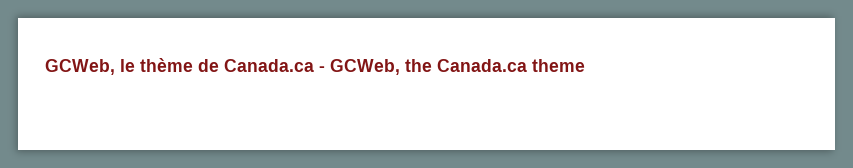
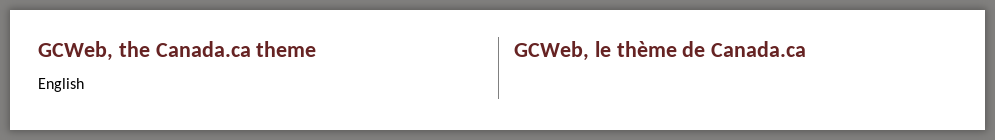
- GCWeb, le thème de Canada.ca - GCWeb, the Canada.ca theme
+ GCWeb, the Canada.ca theme
+ English
+ GCWeb, le thème de Canada.ca

